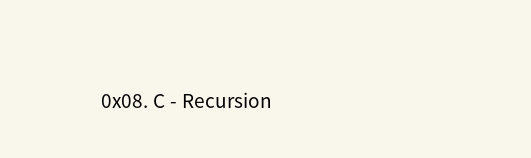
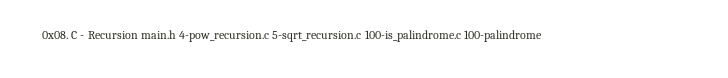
- C - Recursion
+ C - Recursion main.h 4-pow_recursion.c 5-sqrt_recursion.c 100-is_palindrome.c 100-palindrome

